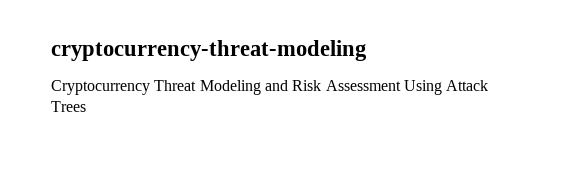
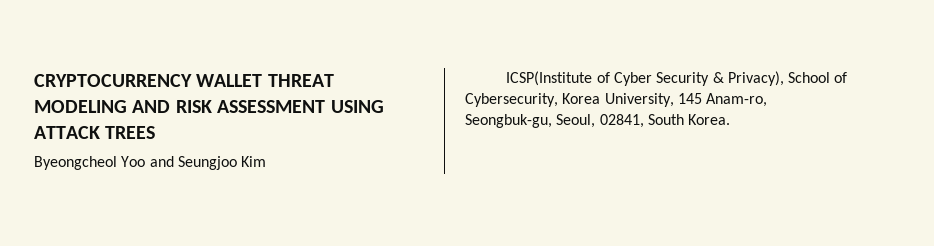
- cryptocurrency-threat-modeling
- Cryptocurrency Threat Modeling and Risk Assessment Using Attack Trees
+ CRYPTOCURRENCY WALLET THREAT MODELING AND RISK ASSESSMENT USING ATTACK TREES
+ Byeongcheol Yoo and Seungjoo Kim
+ ICSP(Institute of Cyber Security & Privacy), School of Cybersecurity, Korea University, 145 Anam-ro, Seongbuk-gu, Seoul, 02841, South Korea.

